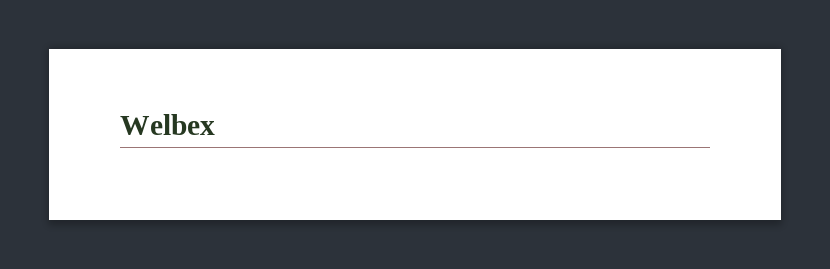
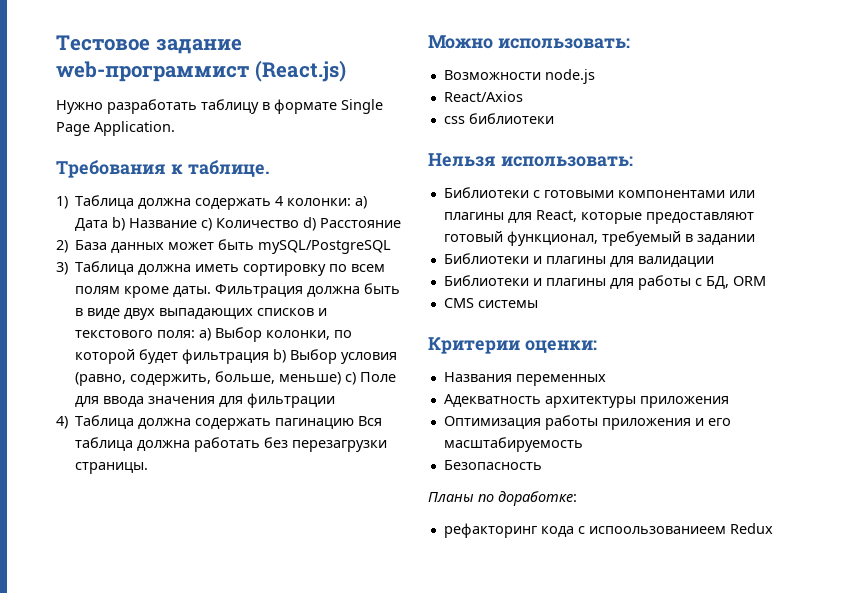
- Welbex
+ Тестовое задание web-программист (React.js)
+ Нужно разработать таблицу в формате Single Page Application.
+ Требования к таблице.
+ 1) Таблица должна содержать 4 колонки: a) Дата b) Название c) Количество d) Расстояние
+ 2) База данных может быть mySQL/PostgreSQL
+ 3) Таблица должна иметь сортировку по всем полям кроме даты. Фильтрация должна быть в виде двух выпадающих списков и текстового поля: a) Выбор колонки, по которой будет фильтрация b) Выбор условия (равно, содержить, больше, меньше) c) Поле для ввода значения для фильтрации
+ 4) Таблица должна содержать пагинацию Вся таблица должна работать без перезагрузки страницы.
+ Можно использовать:
+ Возможности node.js
+ React/Axios
+ css библиотеки
+ Нельзя использовать:
+ Библиотеки с готовыми компонентами или плагины для React, которые предоставляют готовый функционал, требуемый в задании
+ Библиотеки и плагины для валидации
+ Библиотеки и плагины для работы с БД, ORM
+ CMS системы
+ Критерии оценки:
+ Названия переменных
+ Адекватность архитектуры приложения
+ Оптимизация работы приложения и его масштабируемость
+ Безопасность
+ Планы по доработке:
+ рефакторинг кода с испоользованиеем Redux

